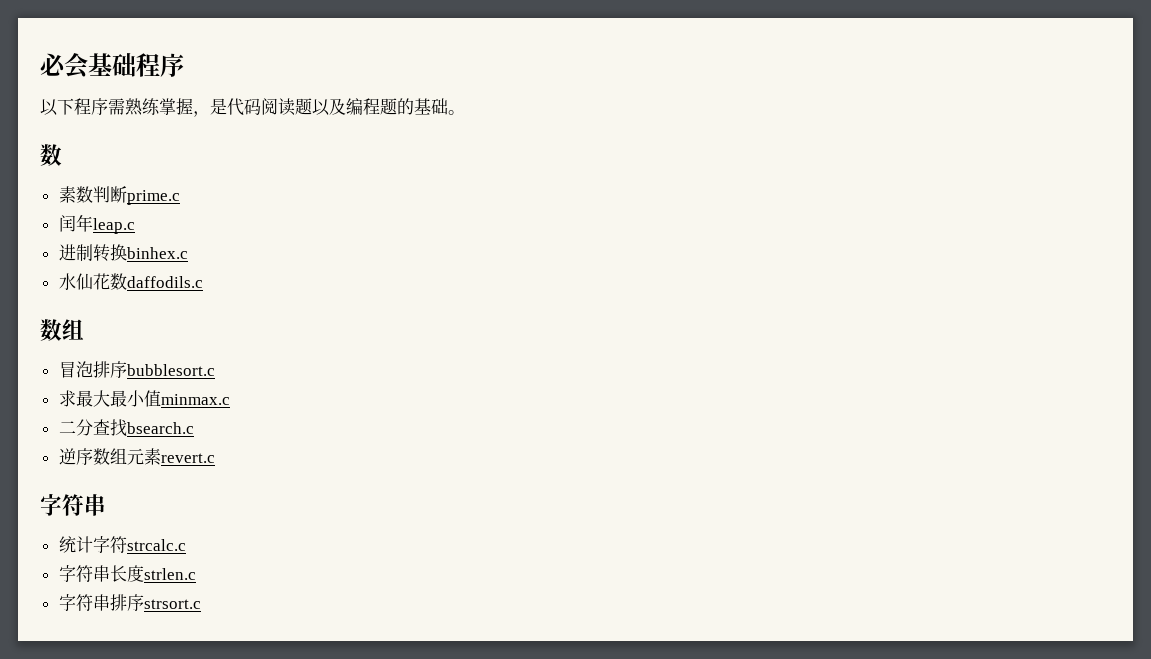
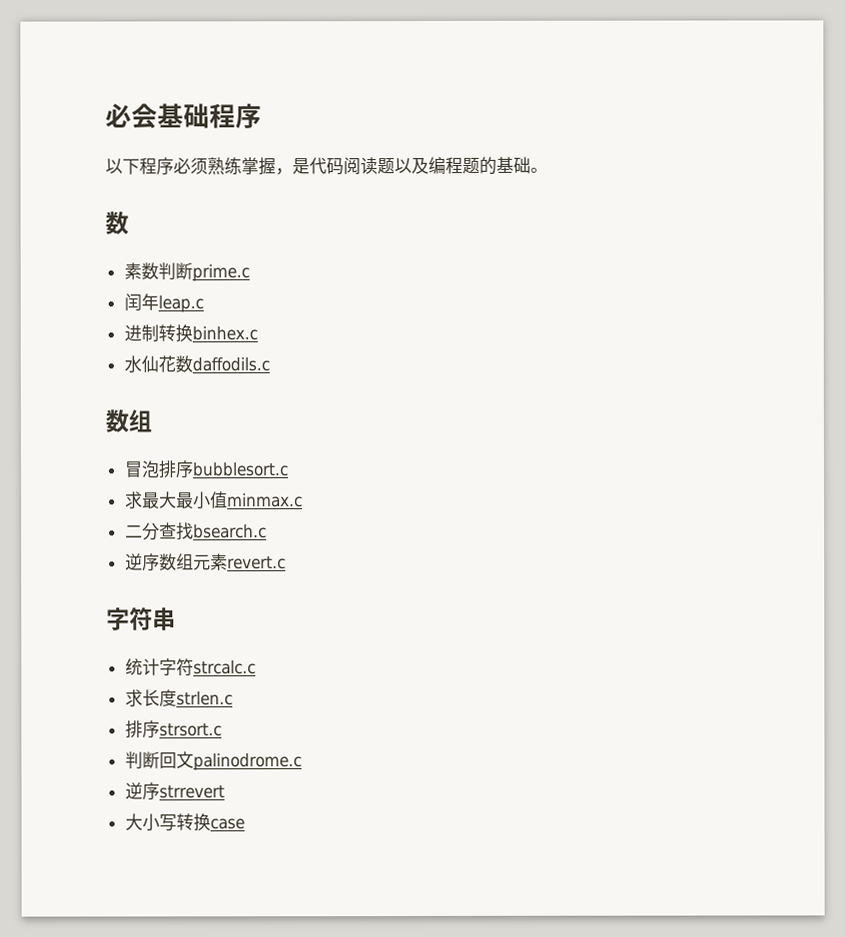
- 以下程序需熟练掌握，是代码阅读题以及编程题的基础。
+ 以下程序必须熟练掌握，是代码阅读题以及编程题的基础。
- 字符串长度strlen.c
+ 求长度strlen.c
- 字符串排序strsort.c
+ 排序strsort.c
+ 判断回文palinodrome.c
+ 逆序strrevert
+ 大小写转换case

